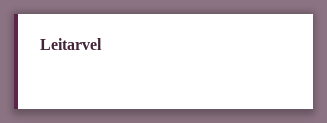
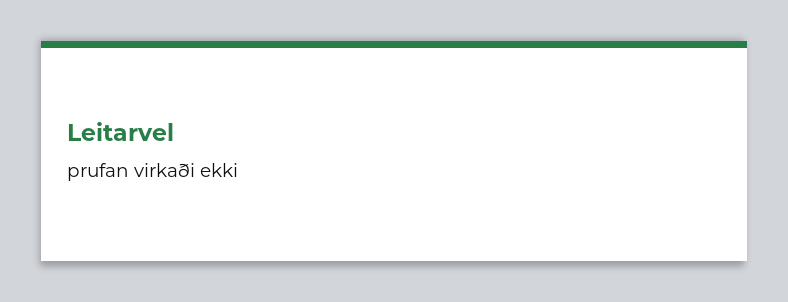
+ prufan virkaði ekki

